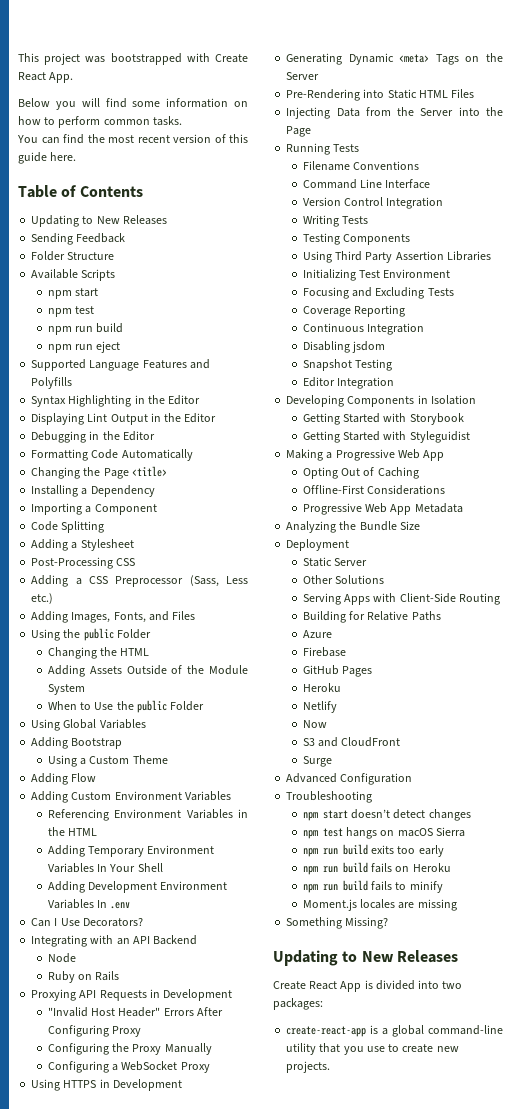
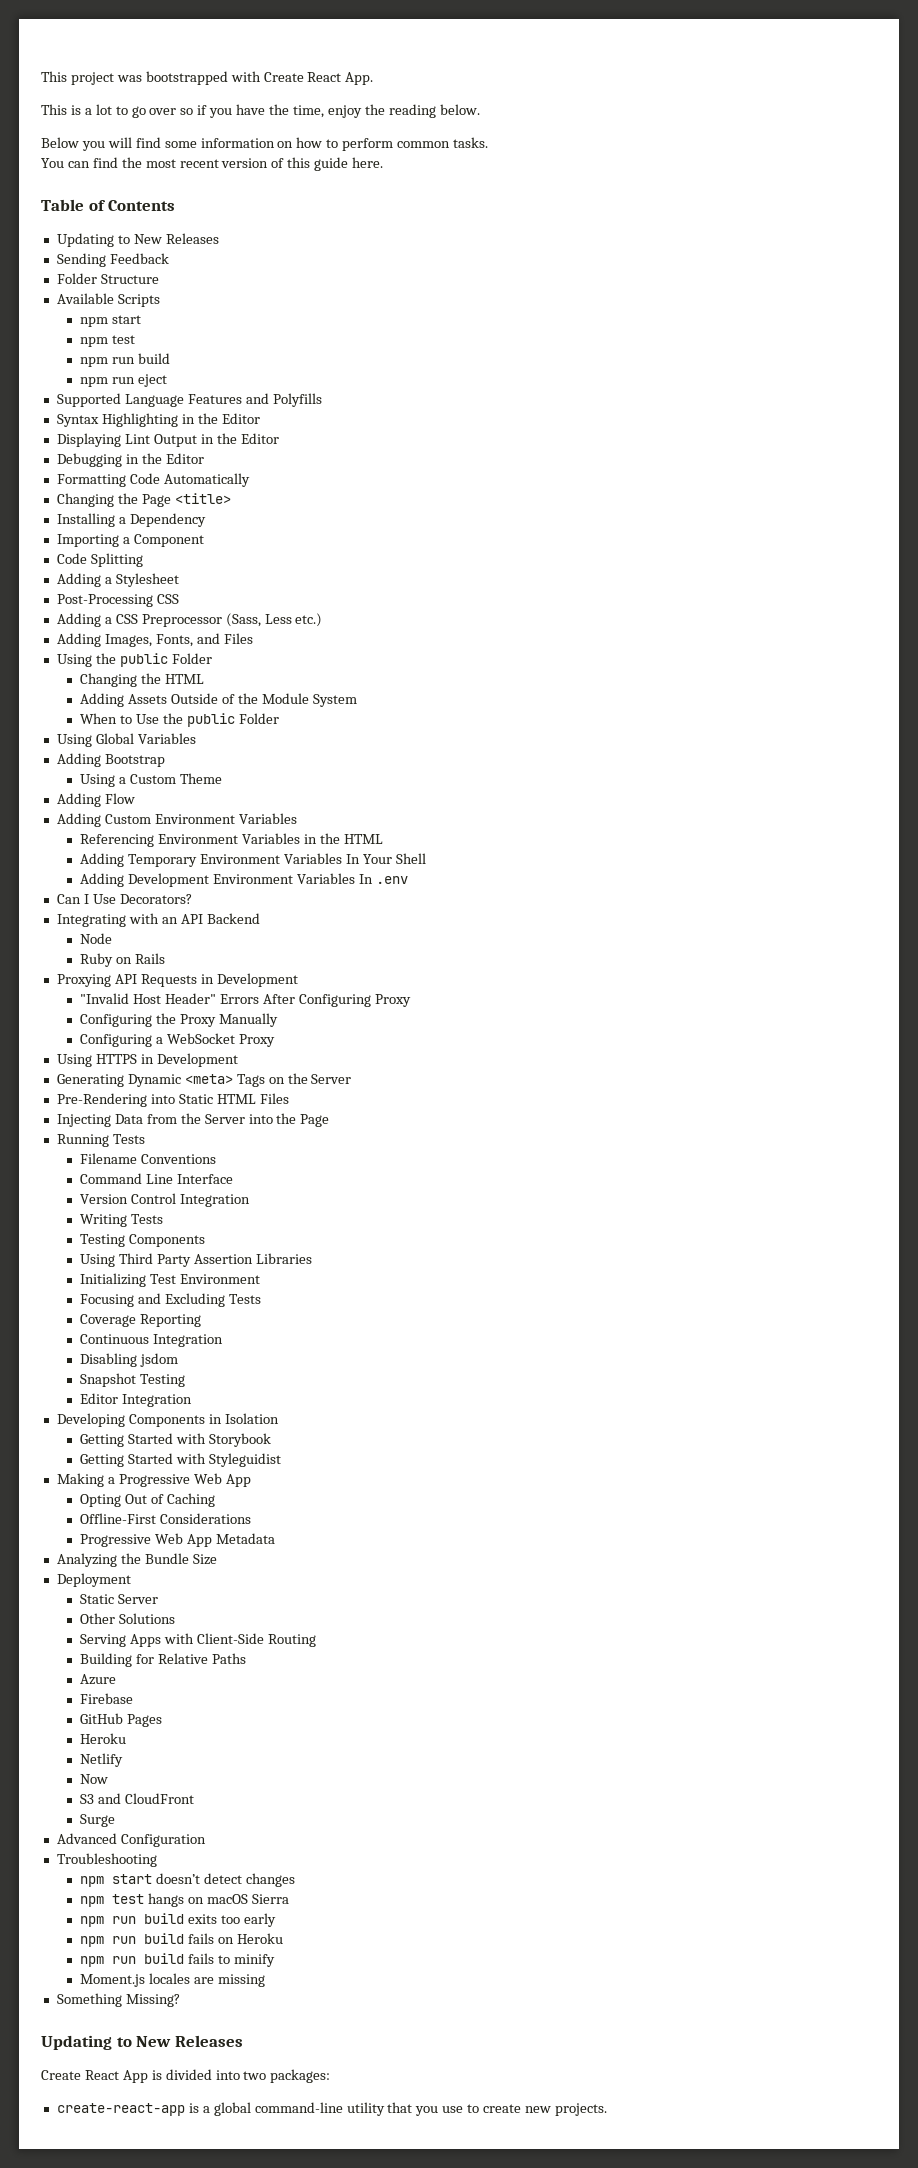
+ This is a lot to go over so if you have the time, enjoy the reading below.

